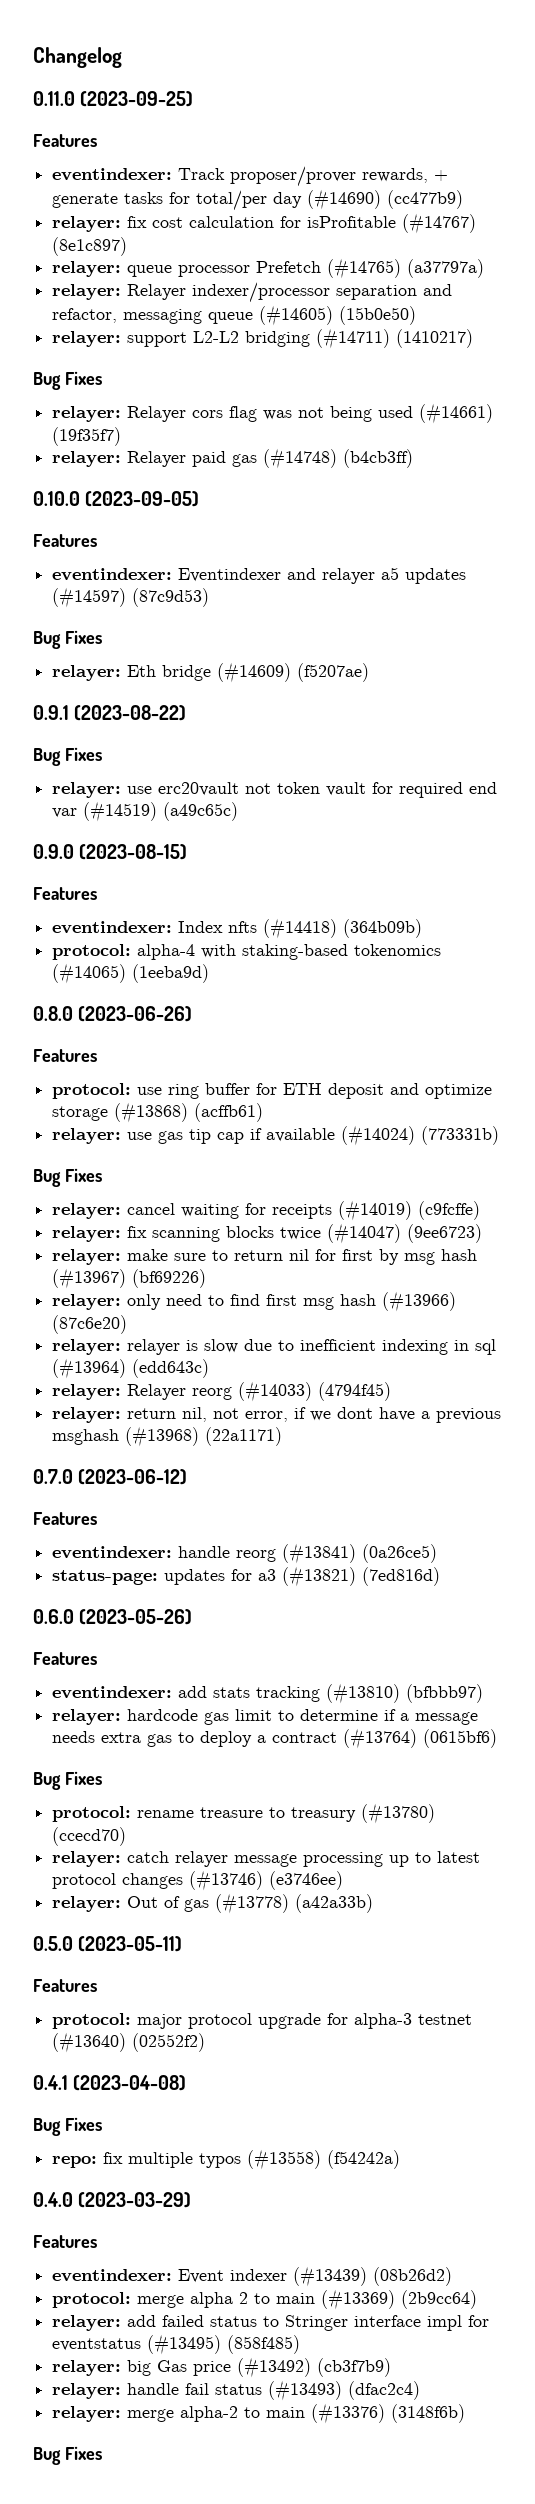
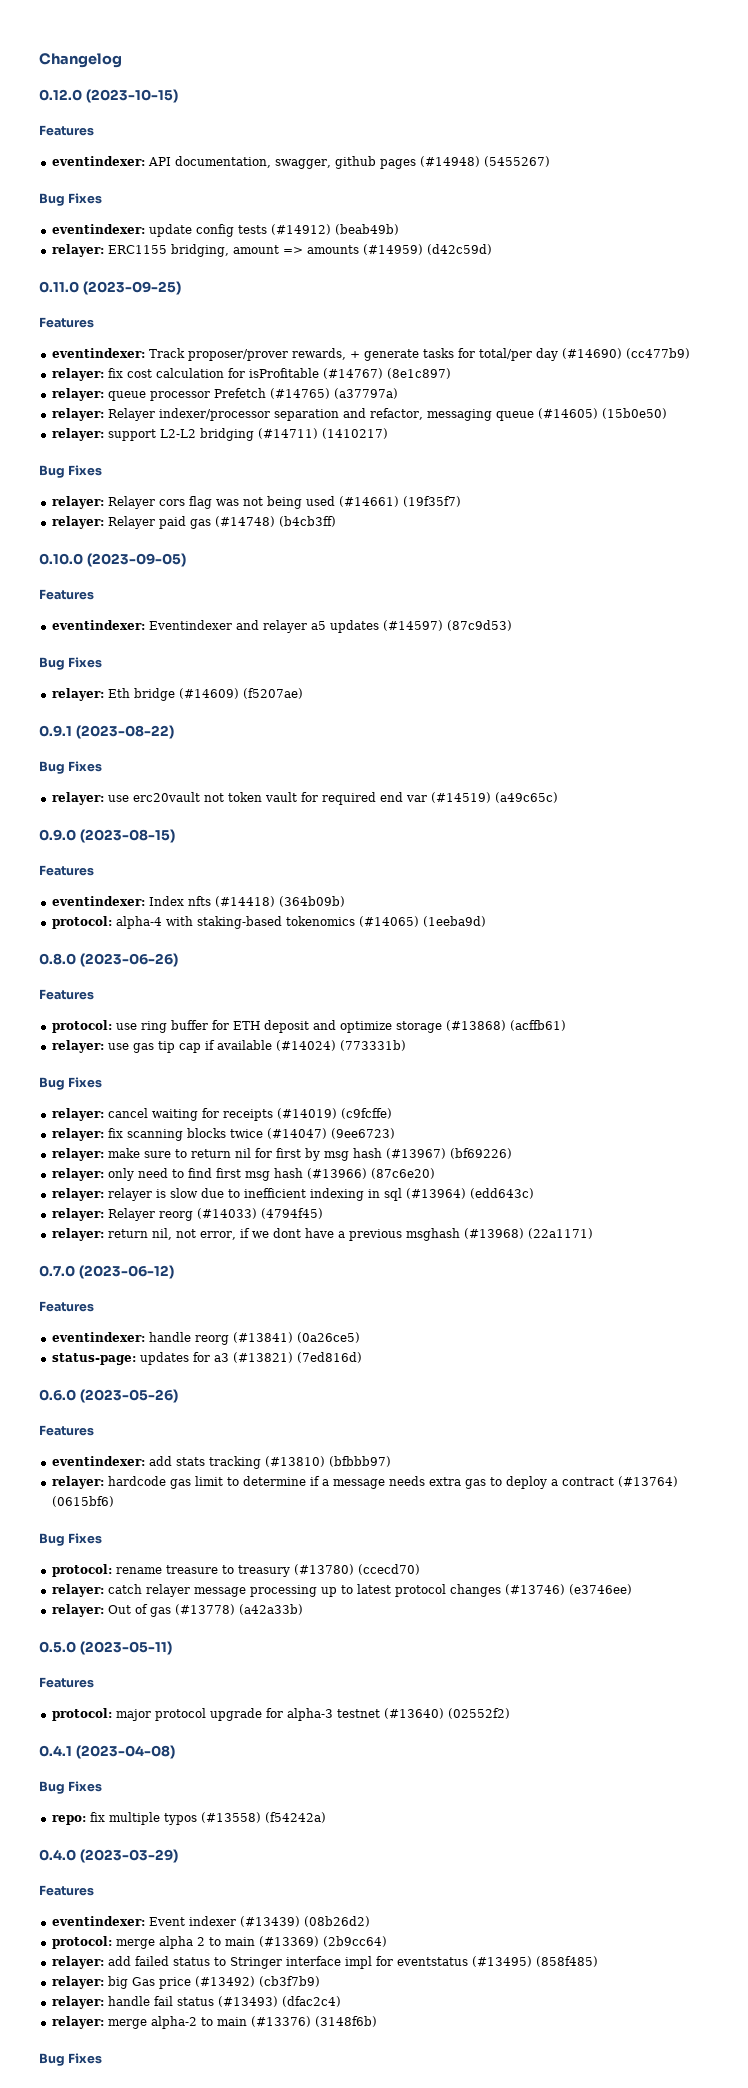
+ 0.12.0 (2023-10-15)
+ Features
+ eventindexer: API documentation, swagger, github pages (#14948) (5455267)
+ Bug Fixes
+ eventindexer: update config tests (#14912) (beab49b)
+ relayer: ERC1155 bridging, amount => amounts (#14959) (d42c59d)

